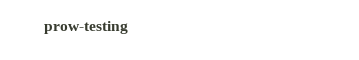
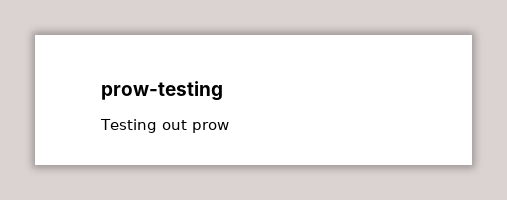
+ Testing out prow

